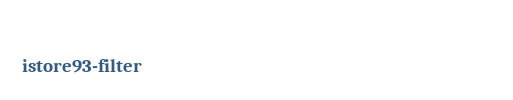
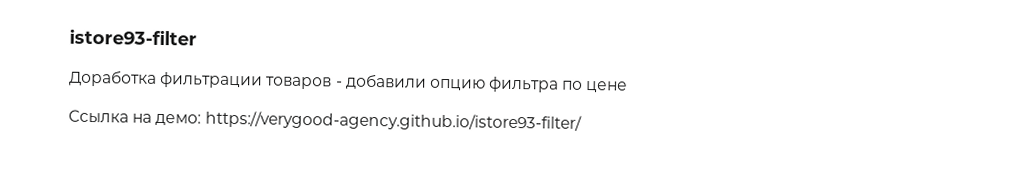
+ Доработка фильтрации товаров - добавили опцию фильтра по цене
+ Ссылка на демо: https://verygood-agency.github.io/istore93-filter/

